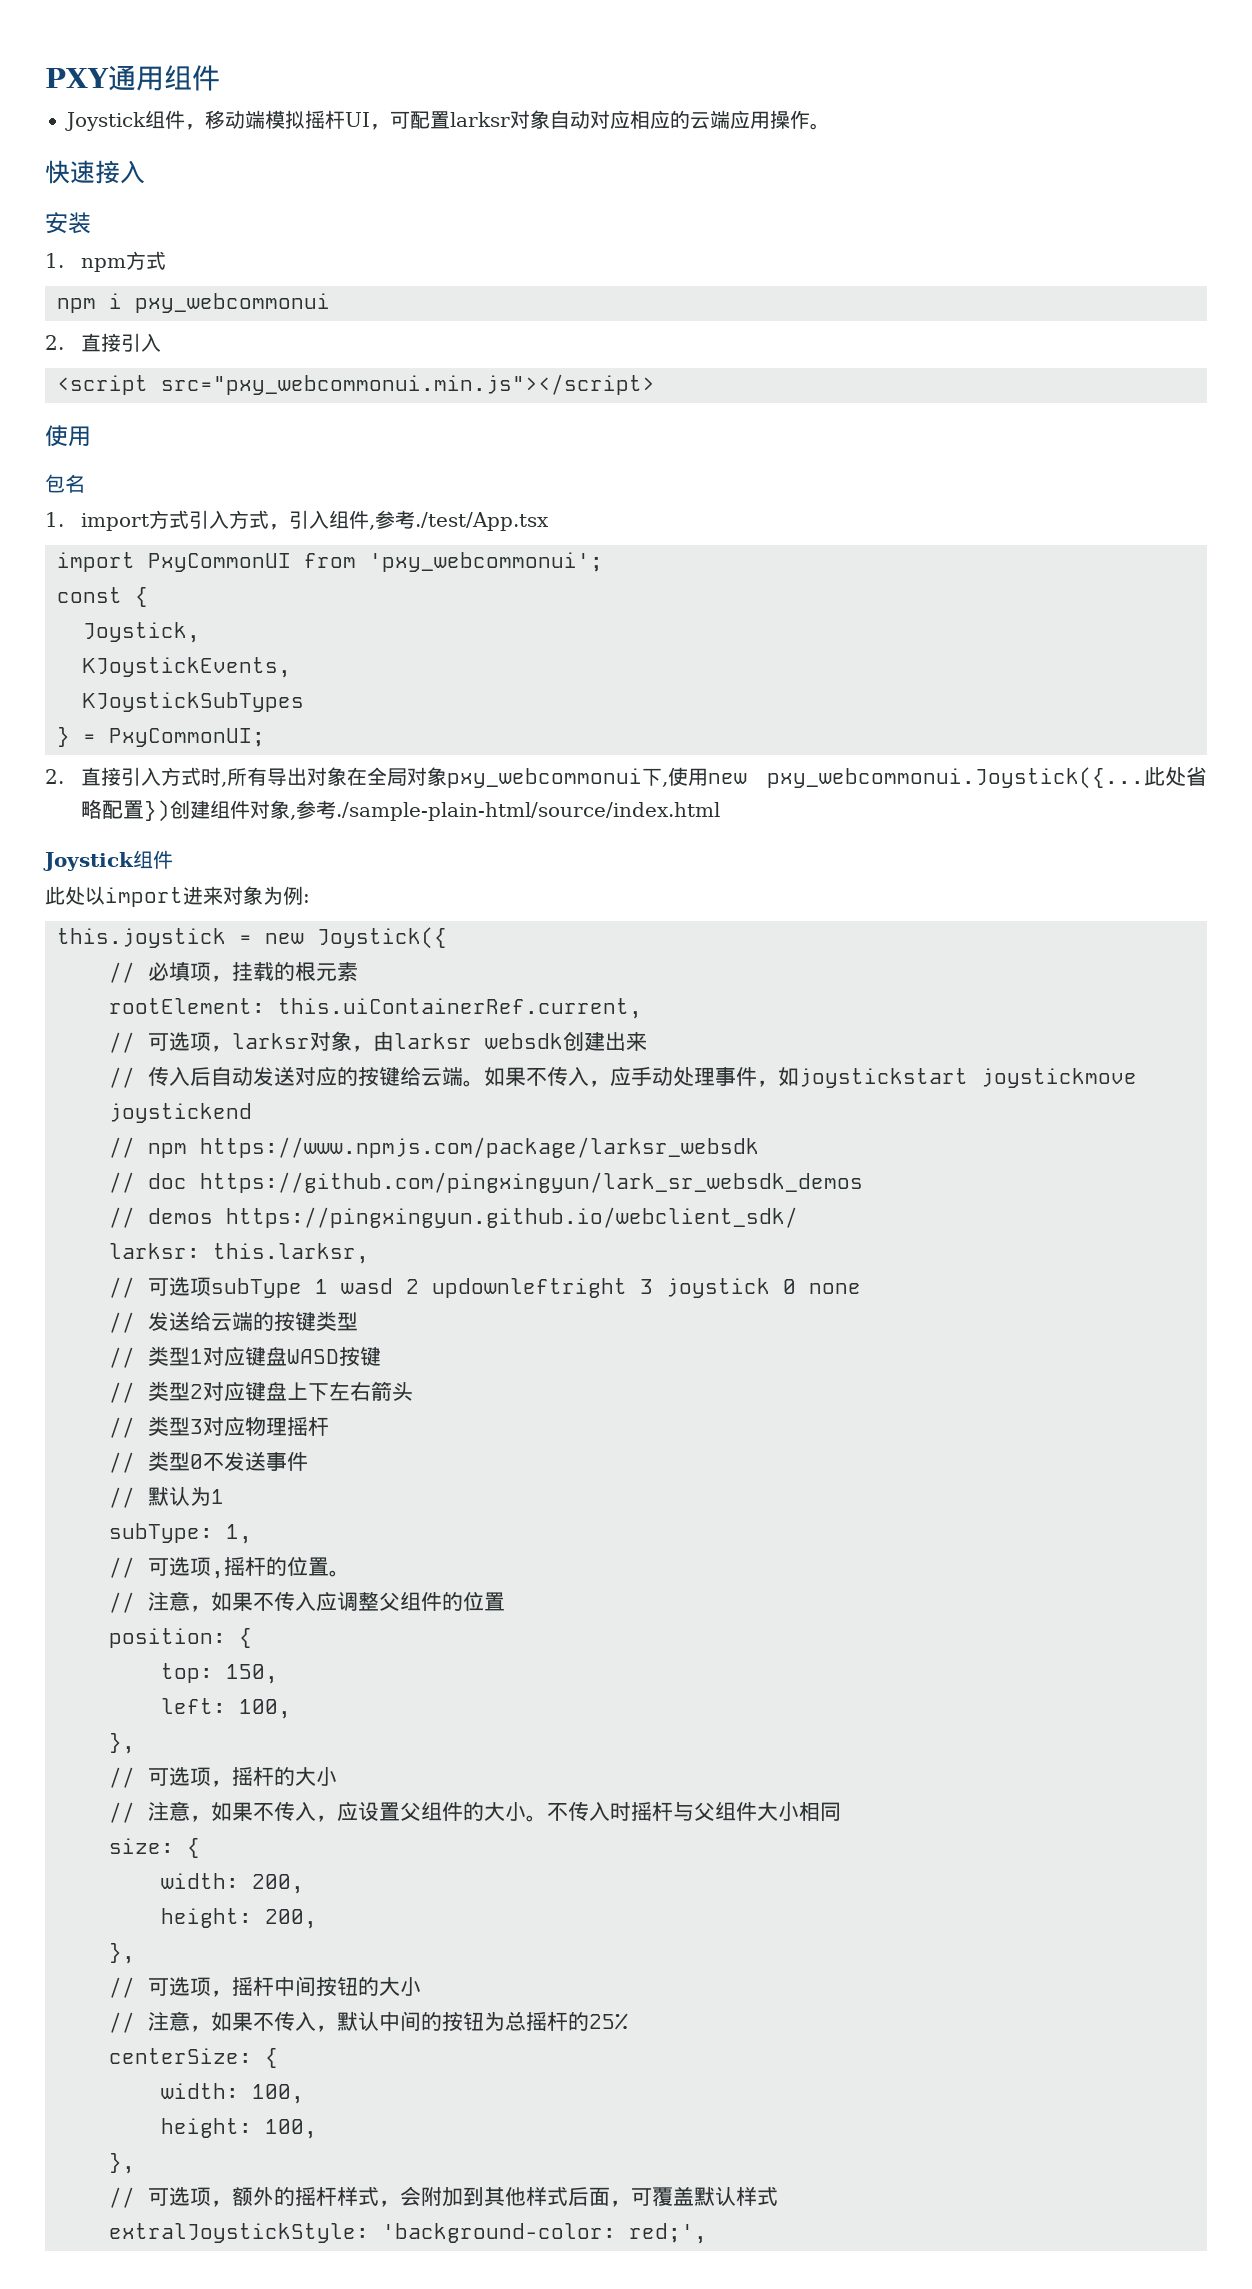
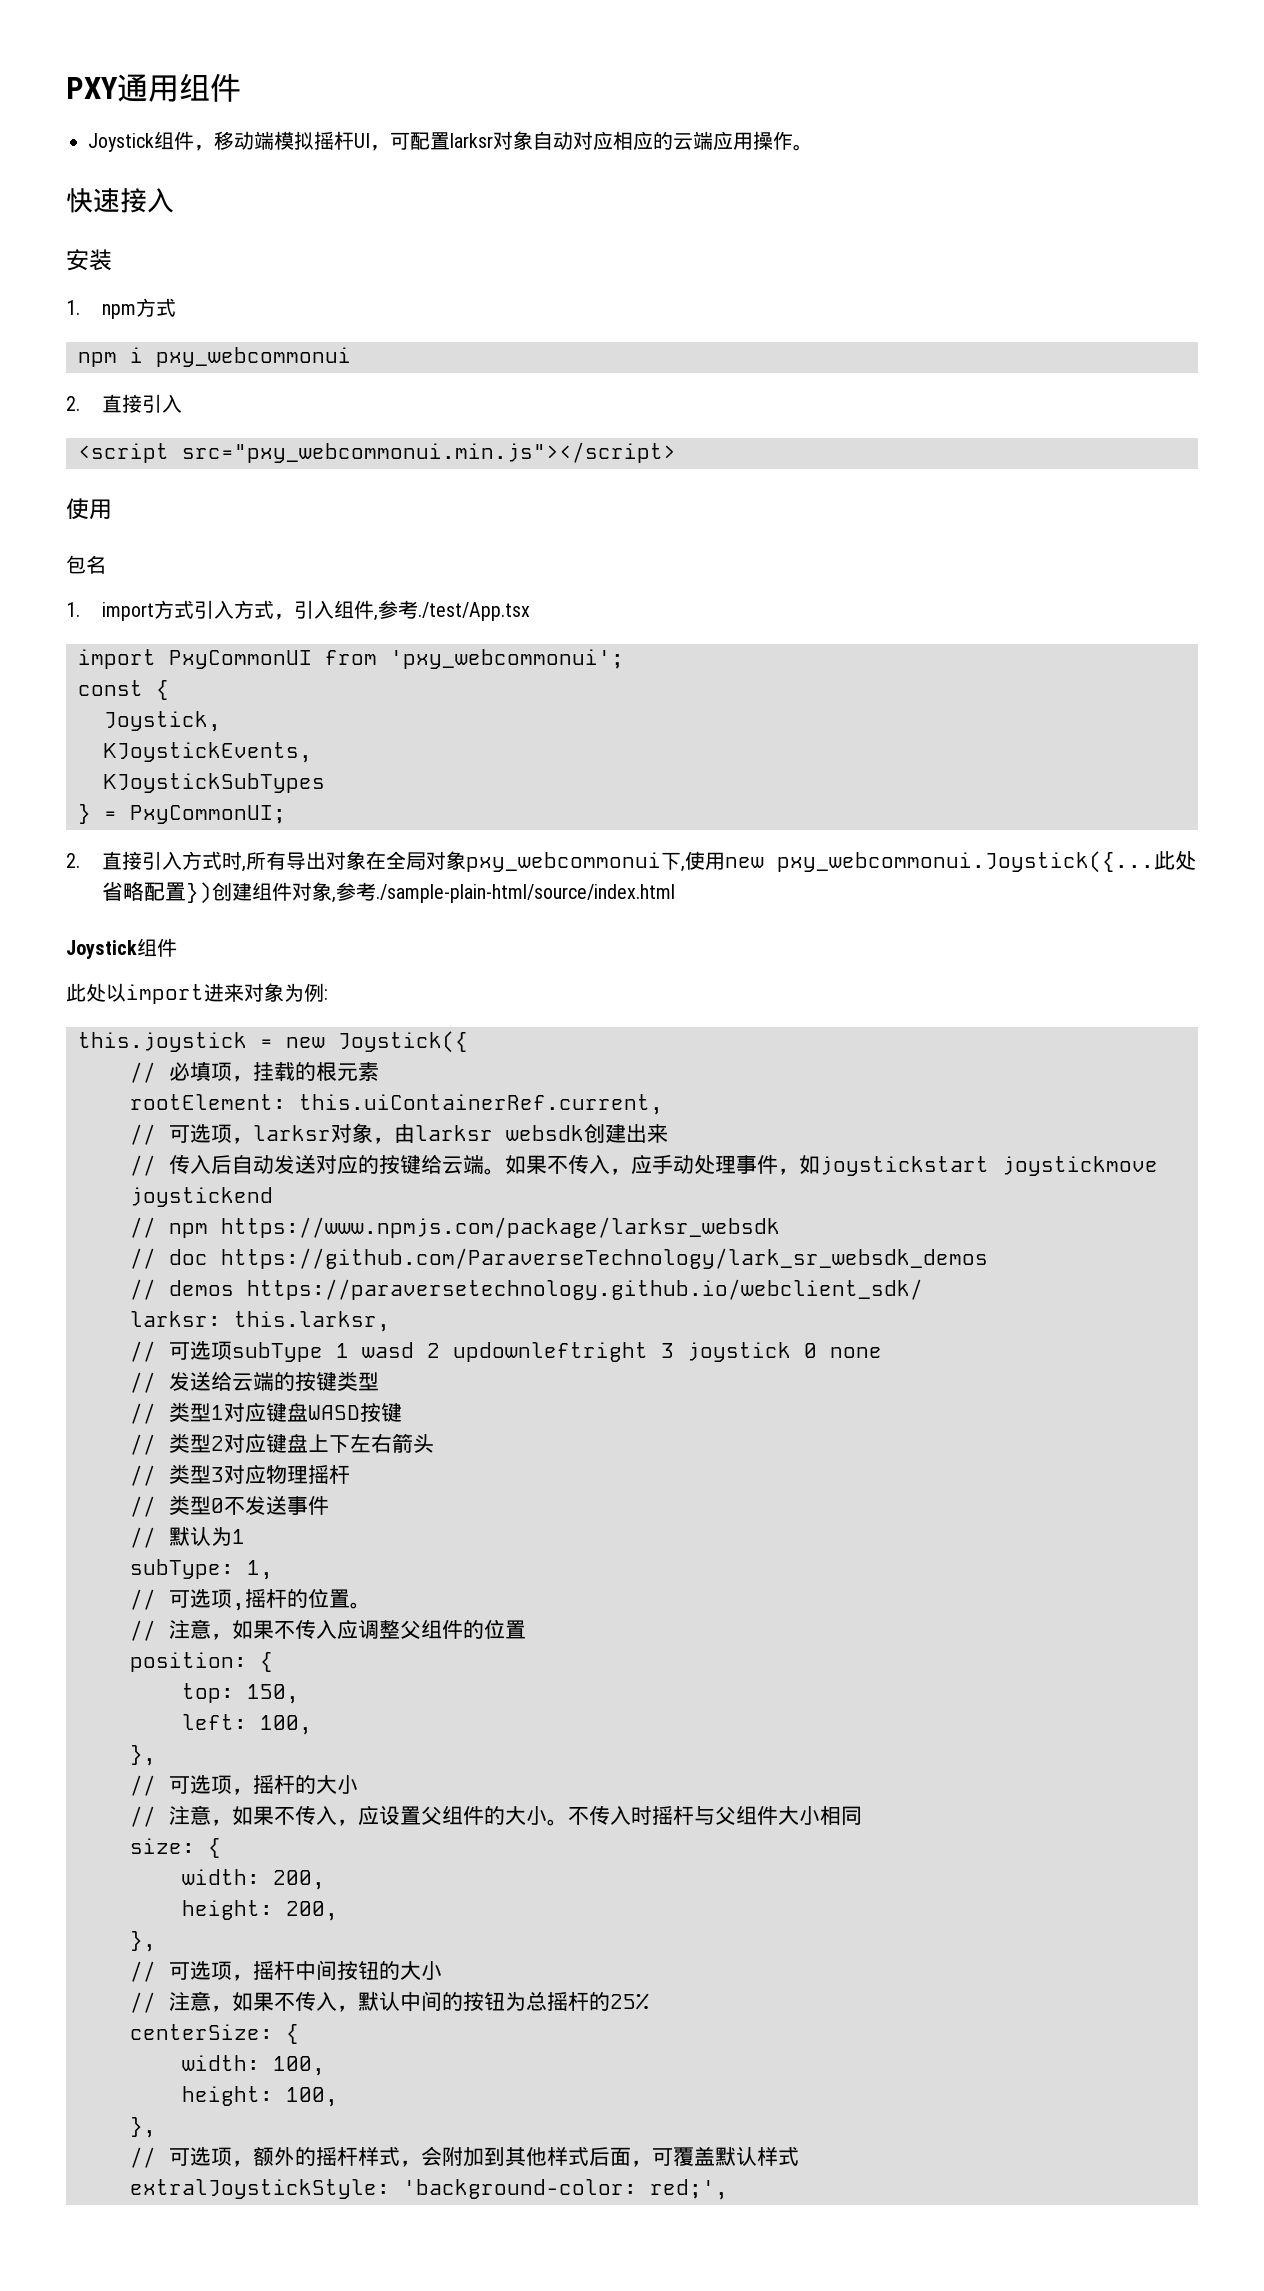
- // doc https://github.com/pingxingyun/lark_sr_websdk_demos
+ // doc https://github.com/ParaverseTechnology/lark_sr_websdk_demos
- // demos https://pingxingyun.github.io/webclient_sdk/
+ // demos https://paraversetechnology.github.io/webclient_sdk/

